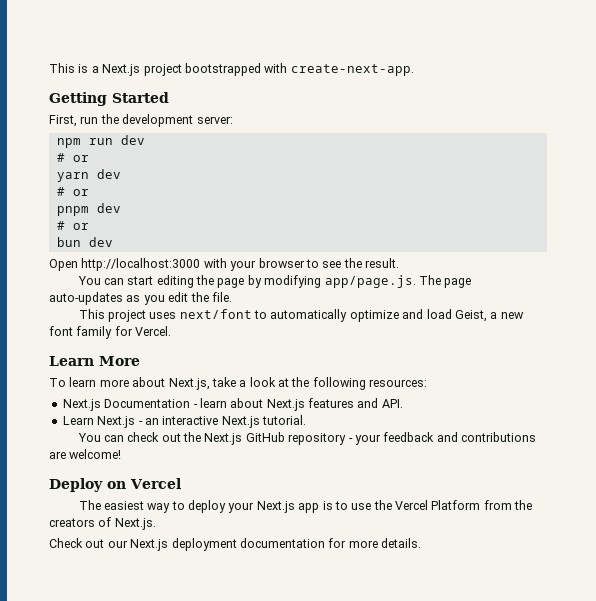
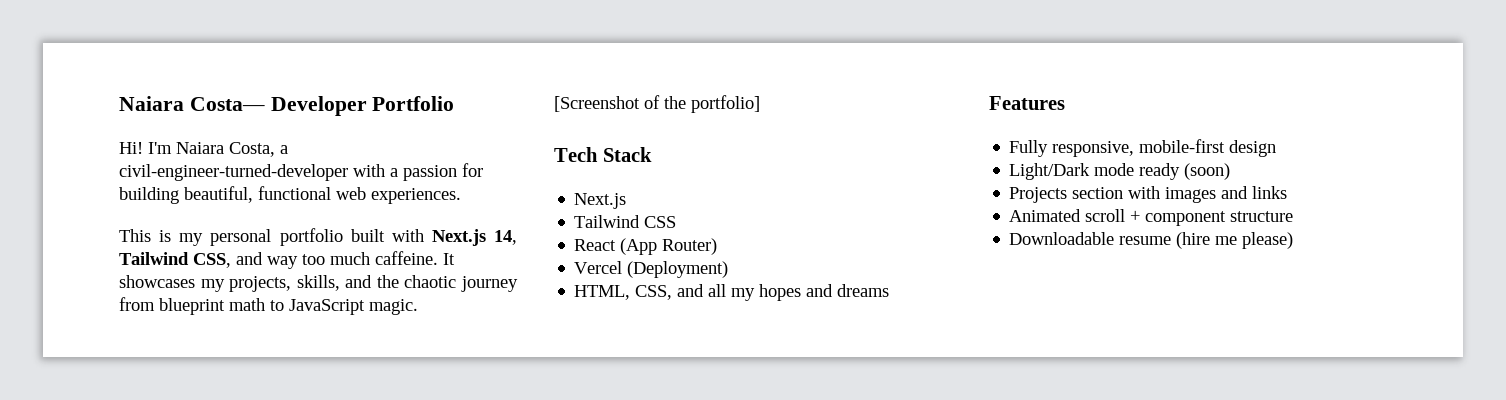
- This is a Next.js project bootstrapped with create-next-app.
- Getting Started
- First, run the development server:
- npm run dev
- # or
- yarn dev
- # or
- pnpm dev
- # or
- bun dev
- Open http://localhost:3000 with your browser to see the result.
- You can start editing the page by modifying app/page.js. The page auto-updates as you edit the file.
- This project uses next/font to automatically optimize and load Geist, a new font family for Vercel.
- Learn More
- To learn more about Next.js, take a look at the following resources:
- Next.js Documentation - learn about Next.js features and API.
- Learn Next.js - an interactive Next.js tutorial.
- You can check out the Next.js GitHub repository - your feedback and contributions are welcome!
- Deploy on Vercel
- The easiest way to deploy your Next.js app is to use the Vercel Platform from the creators of Next.js.
- Check out our Next.js deployment documentation for more details.
+ Naiara Costa— Developer Portfolio
+ Hi! I'm Naiara Costa, a civil-engineer-turned-developer with a passion for building beautiful, functional web experiences.
+ This is my personal portfolio built with Next.js 14, Tailwind CSS, and way too much caffeine. It showcases my projects, skills, and the chaotic journey from blueprint math to JavaScript magic.
+ [Screenshot of the portfolio]
+ Tech Stack
+ Next.js
+ Tailwind CSS
+ React (App Router)
+ Vercel (Deployment)
+ HTML, CSS, and all my hopes and dreams
+ Features
+ Fully responsive, mobile-first design
+ Light/Dark mode ready (soon)
+ Projects section with images and links
+ Animated scroll + component structure
+ Downloadable resume (hire me please)

